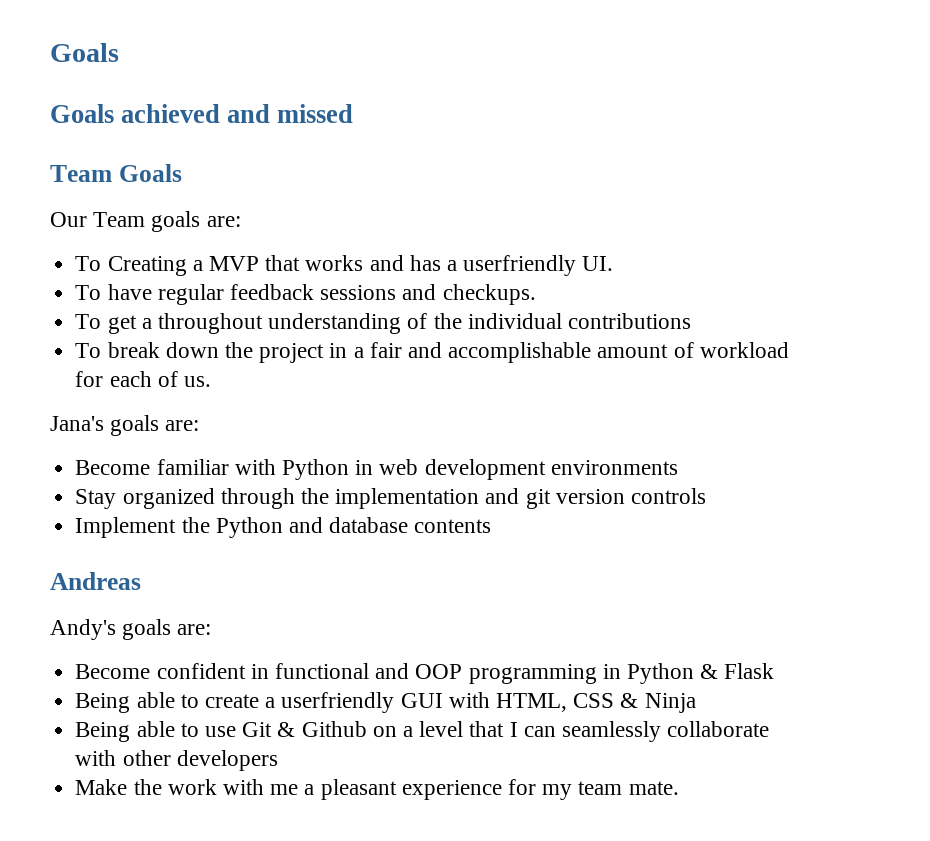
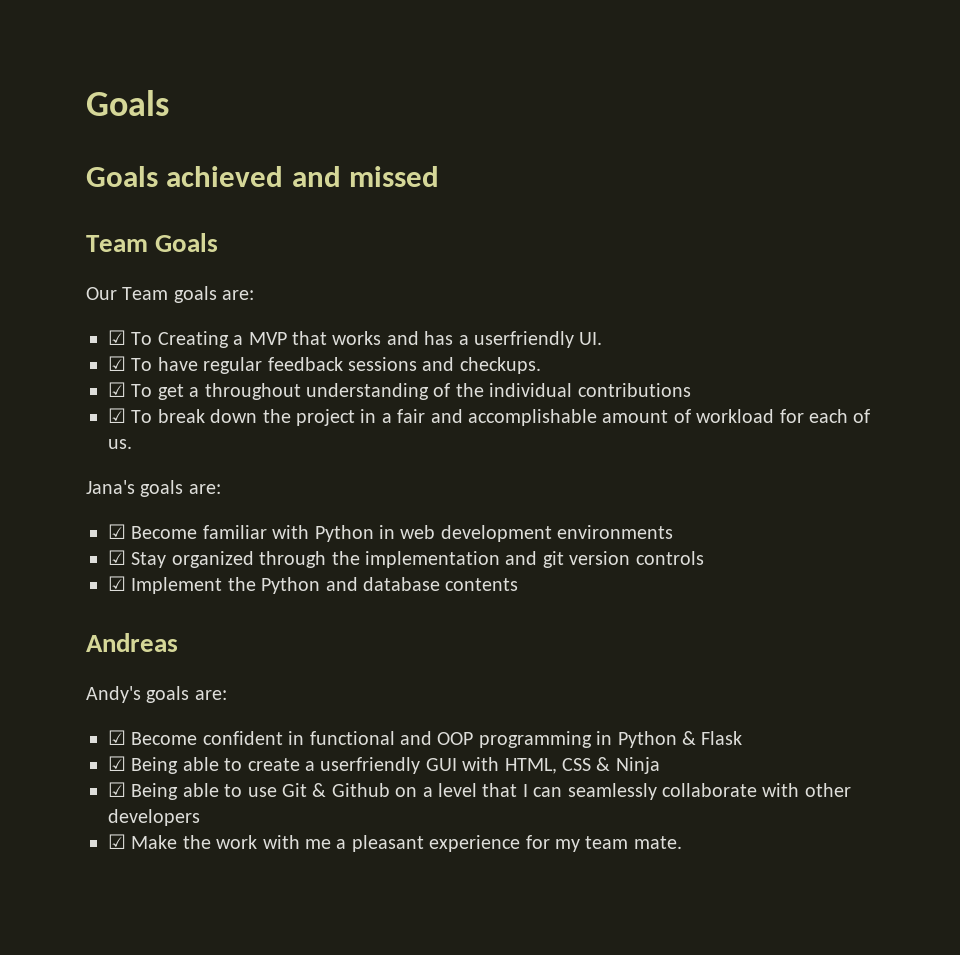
- To Creating a MVP that works and has a userfriendly UI.
+ ☑ To Creating a MVP that works and has a userfriendly UI.
- To have regular feedback sessions and checkups.
+ ☑ To have regular feedback sessions and checkups.
- To get a throughout understanding of the individual contributions
+ ☑ To get a throughout understanding of the individual contributions
- To break down the project in a fair and accomplishable amount of workload for each of us.
+ ☑ To break down the project in a fair and accomplishable amount of workload for each of us.
- Become familiar with Python in web development environments
+ ☑ Become familiar with Python in web development environments
- Stay organized through the implementation and git version controls
+ ☑ Stay organized through the implementation and git version controls
- Implement the Python and database contents
+ ☑ Implement the Python and database contents
- Become confident in functional and OOP programming in Python & Flask
+ ☑ Become confident in functional and OOP programming in Python & Flask
- Being able to create a userfriendly GUI with HTML, CSS & Ninja
+ ☑ Being able to create a userfriendly GUI with HTML, CSS & Ninja
- Being able to use Git & Github on a level that I can seamlessly collaborate with other developers
+ ☑ Being able to use Git & Github on a level that I can seamlessly collaborate with other developers
- Make the work with me a pleasant experience for my team mate.
+ ☑ Make the work with me a pleasant experience for my team mate.

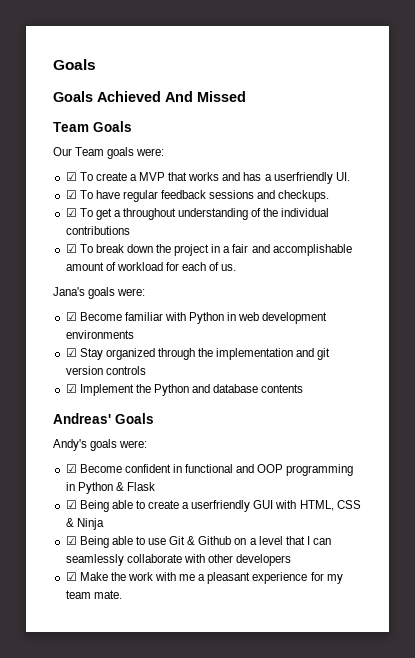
- Goals achieved and missed
+ Goals Achieved And Missed
- Our Team goals are:
- ☑ To Creating a MVP that works and has a userfriendly UI.
+ Our Team goals were:
+ ☑ To create a MVP that works and has a userfriendly UI.
- Jana's goals are:
+ Jana's goals were:
- Andreas
+ Andreas' Goals
- Andy's goals are:
+ Andy's goals were:

